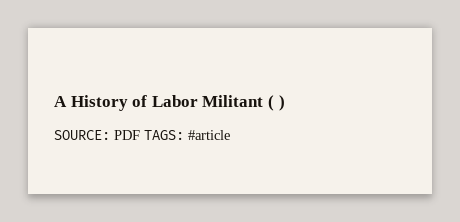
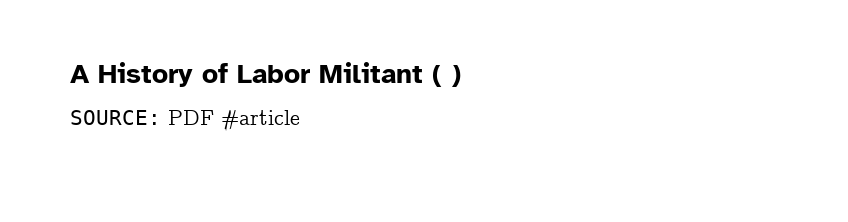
- SOURCE: PDF TAGS: #article
+ SOURCE: PDF #article

